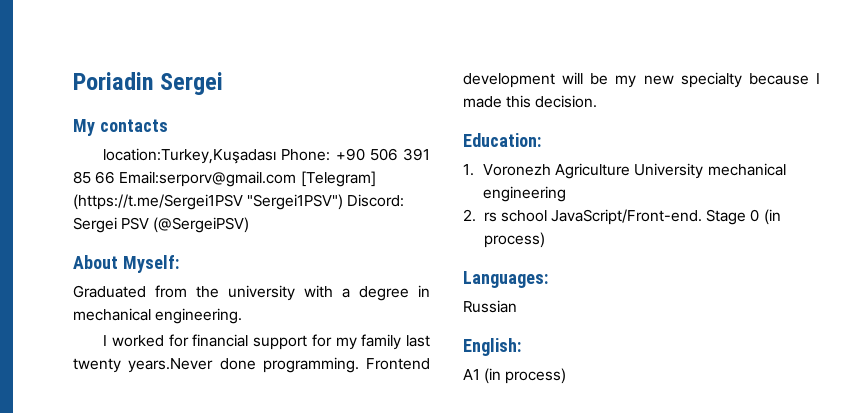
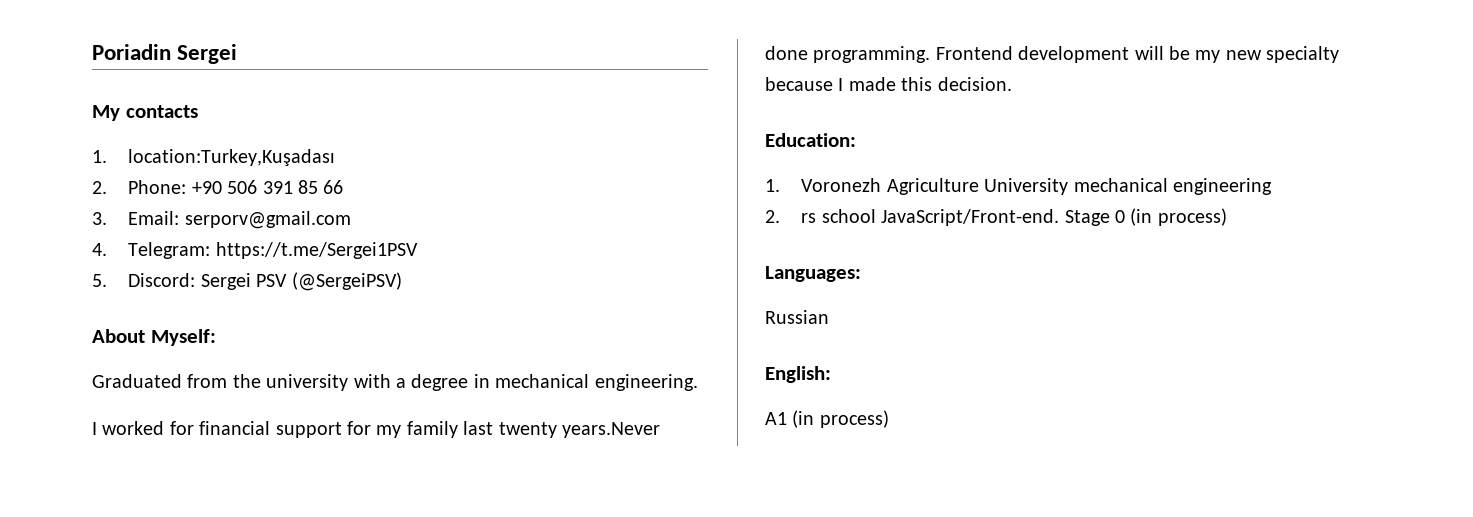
- location:Turkey,Kuşadası Phone: +90 506 391 85 66 Email:serporv@gmail.com [Telegram] (https://t.me/Sergei1PSV "Sergei1PSV") Discord: Sergei PSV (@SergeiPSV)
+ 1. location:Turkey,Kuşadası
+ 2. Phone: +90 506 391 85 66
+ 3. Email: serporv@gmail.com
+ 4. Telegram: https://t.me/Sergei1PSV
+ 5. Discord: Sergei PSV (@SergeiPSV)

